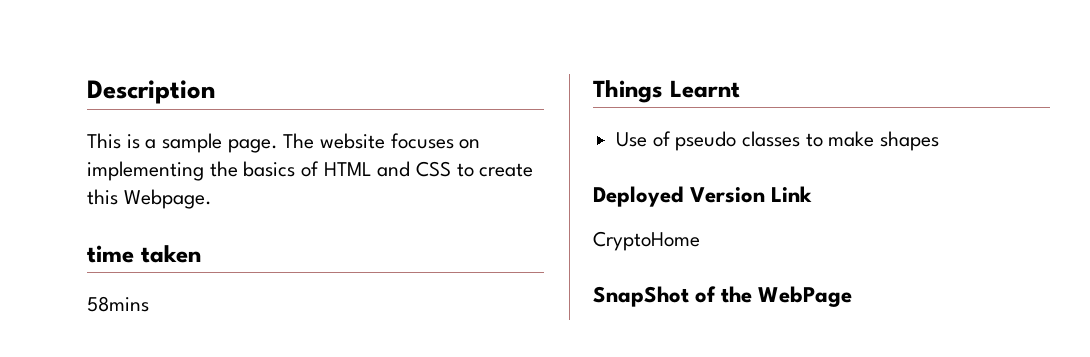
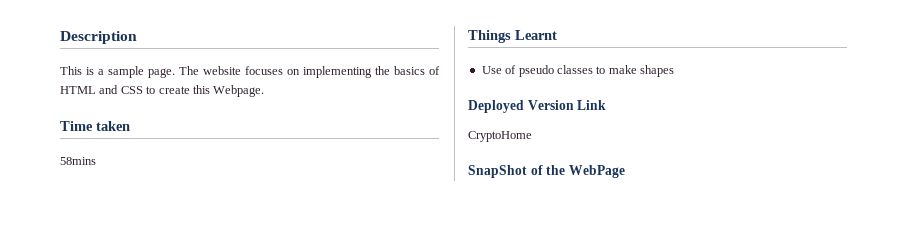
- time taken
+ Time taken

